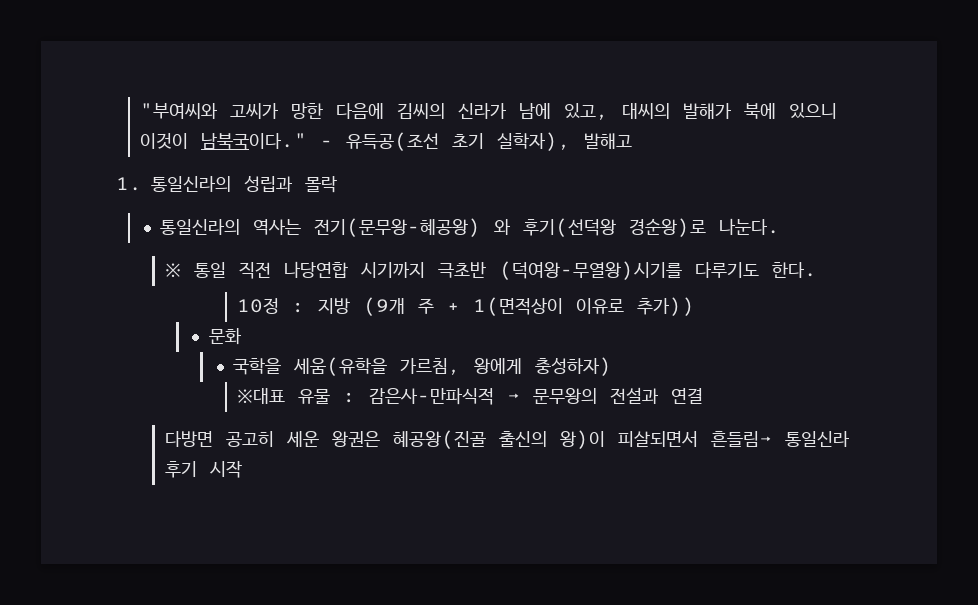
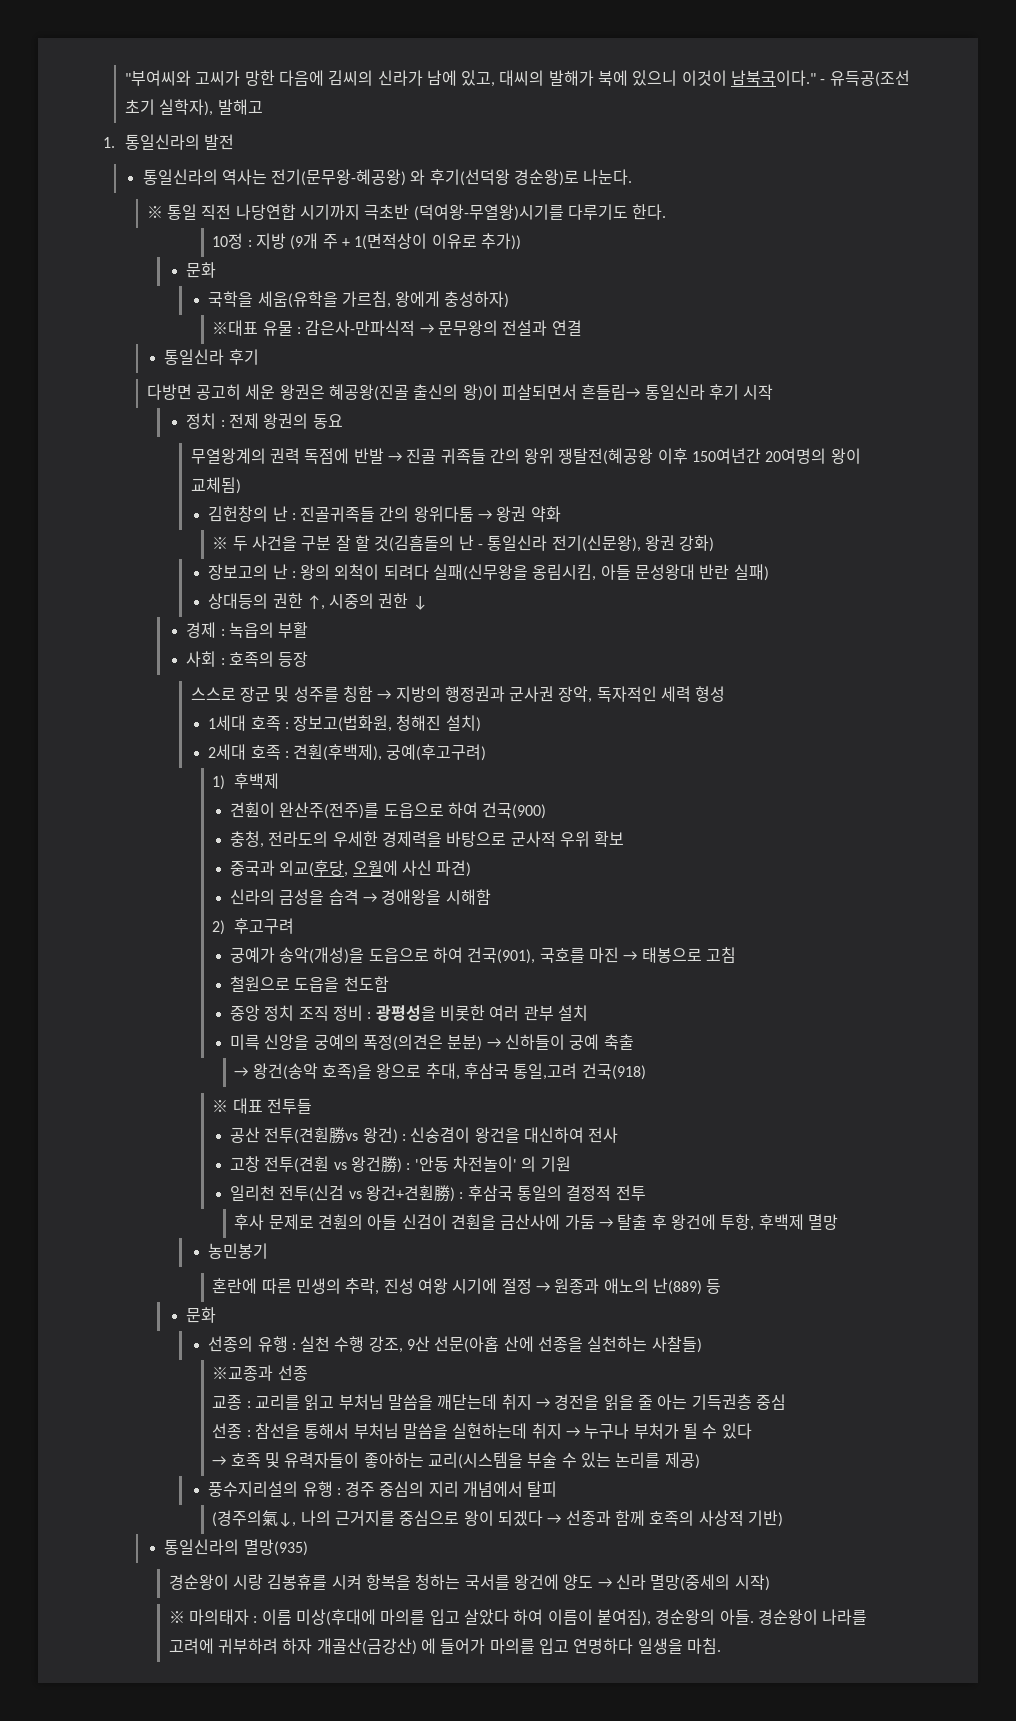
- 1. 통일신라의 성립과 몰락
+ 1. 통일신라의 발전
  ※대표 유물 : 감은사-만파식적 → 문무왕의 전설과 연결
+ 통일신라 후기
+ 정치 : 전제 왕권의 동요
+ 무열왕계의 권력 독점에 반발 → 진골 귀족들 간의 왕위 쟁탈전(혜공왕 이후 150여년간 20여명의 왕이 교체됨)
+ 김헌창의 난 : 진골귀족들 간의 왕위다툼 → 왕권 약화
+ ※ 두 사건을 구분 잘 할 것(김흠돌의 난 - 통일신라 전기(신문왕), 왕권 강화)
+ 장보고의 난 : 왕의 외척이 되려다 실패(신무왕을 옹림시킴, 아들 문성왕대 반란 실패)
+ 상대등의 권한 ↑, 시중의 권한 ↓
+ 경제 : 녹읍의 부활
+ 사회 : 호족의 등장
+ 스스로 장군 및 성주를 칭함 → 지방의 행정권과 군사권 장악, 독자적인 세력 형성
+ 1세대 호족 : 장보고(법화원, 청해진 설치)
+ 2세대 호족 : 견훤(후백제), 궁예(후고구려)
+ 1) 후백제
+ 견훤이 완산주(전주)를 도읍으로 하여 건국(900)
+ 충청, 전라도의 우세한 경제력을 바탕으로 군사적 우위 확보
+ 중국과 외교(후당, 오월에 사신 파견)
+ 신라의 금성을 습격 → 경애왕을 시해함
+ 2) 후고구려
+ 궁예가 송악(개성)을 도읍으로 하여 건국(901), 국호를 마진 → 태봉으로 고침
+ 철원으로 도읍을 천도함
+ 중앙 정치 조직 정비 : 광평성을 비롯한 여러 관부 설치
+ 미륵 신앙을 궁예의 폭정(의견은 분분) → 신하들이 궁예 축출
+ → 왕건(송악 호족)을 왕으로 추대, 후삼국 통일,고려 건국(918)
+ ※ 대표 전투들
+ 공산 전투(견훤勝vs 왕건) : 신숭겸이 왕건을 대신하여 전사
+ 고창 전투(견훤 vs 왕건勝) : '안동 차전놀이' 의 기원
+ 일리천 전투(신검 vs 왕건+견훤勝) : 후삼국 통일의 결정적 전투
+ 후사 문제로 견훤의 아들 신검이 견훤을 금산사에 가둠 → 탈출 후 왕건에 투항, 후백제 멸망
+ 농민봉기
+ 혼란에 따른 민생의 추락, 진성 여왕 시기에 절정 → 원종과 애노의 난(889) 등
+ 문화
+ 선종의 유행 : 실천 수행 강조, 9산 선문(아홉 산에 선종을 실천하는 사찰들)
+ ※교종과 선종
+ 교종 : 교리를 읽고 부처님 말씀을 깨닫는데 취지 → 경전을 읽을 줄 아는 기득권층 중심
+ 선종 : 참선을 통해서 부처님 말씀을 실현하는데 취지 → 누구나 부처가 될 수 있다
+ → 호족 및 유력자들이 좋아하는 교리(시스템을 부술 수 있는 논리를 제공)
+ 풍수지리설의 유행 : 경주 중심의 지리 개념에서 탈피
+ (경주의氣↓, 나의 근거지를 중심으로 왕이 되겠다 → 선종과 함께 호족의 사상적 기반)
+ 통일신라의 멸망(935)
+ 경순왕이 시랑 김봉휴를 시켜 항복을 청하는 국서를 왕건에 양도 → 신라 멸망(중세의 시작)
+ ※ 마의태자 : 이름 미상(후대에 마의를 입고 살았다 하여 이름이 붙여짐), 경순왕의 아들. 경순왕이 나라를 고려에 귀부하려 하자 개골산(금강산) 에 들어가 마의를 입고 연명하다 일생을 마침.

